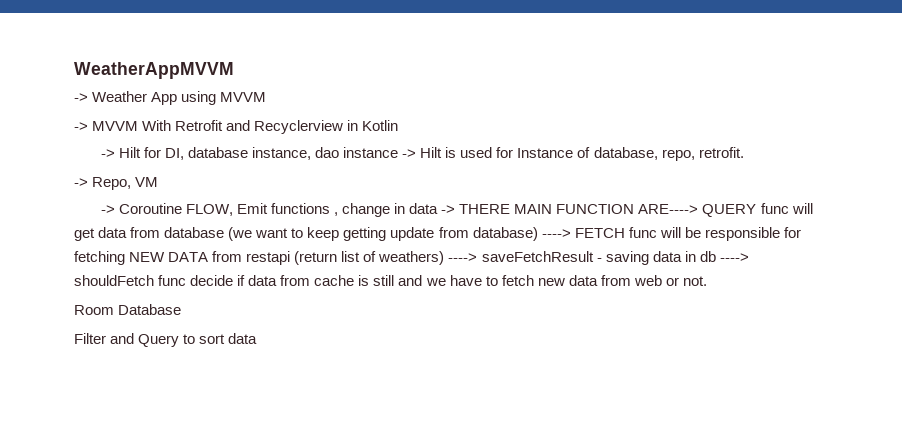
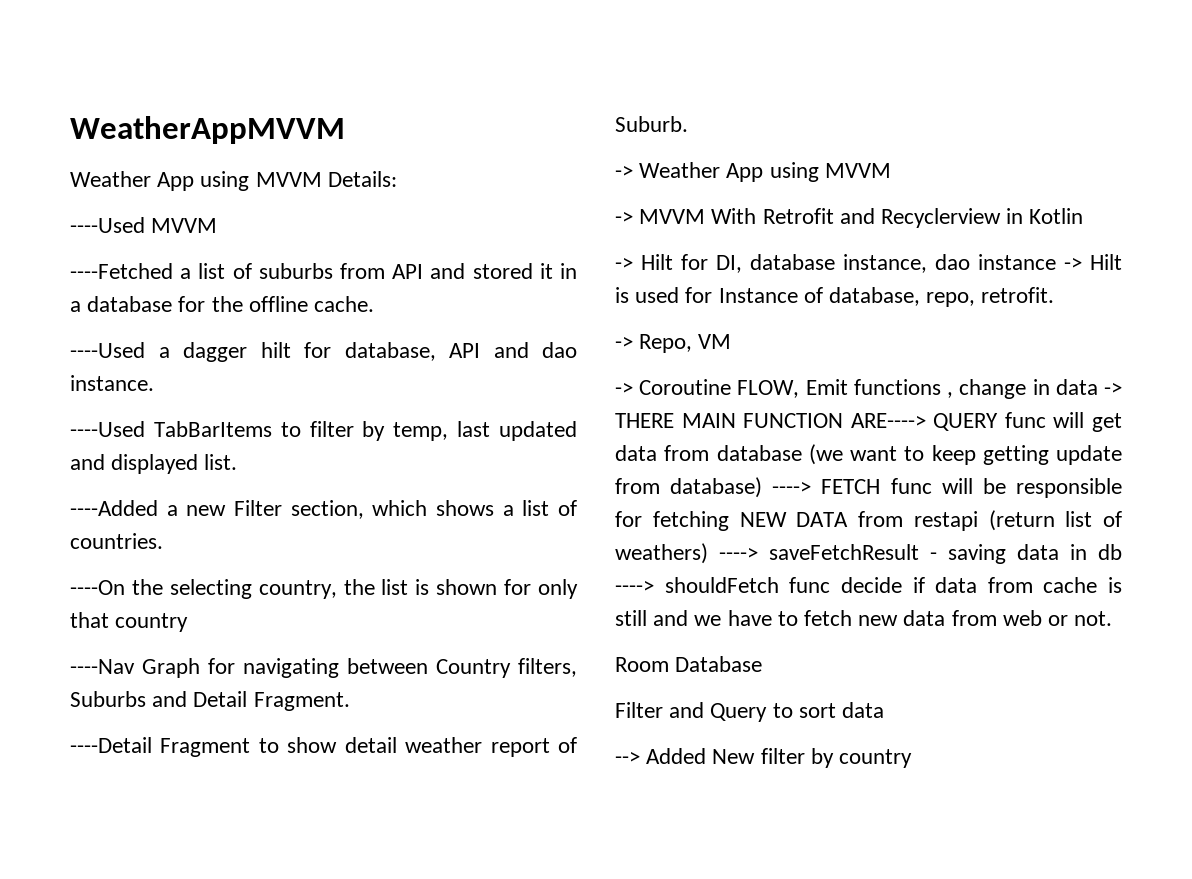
+ Weather App using MVVM Details:
+ ----Used MVVM
+ ----Fetched a list of suburbs from API and stored it in a database for the offline cache.
+ ----Used a dagger hilt for database, API and dao instance.
+ ----Used TabBarItems to filter by temp, last updated and displayed list.
+ ----Added a new Filter section, which shows a list of countries.
+ ----On the selecting country, the list is shown for only that country
+ ----Nav Graph for navigating between Country filters, Suburbs and Detail Fragment.
+ ----Detail Fragment to show detail weather report of Suburb.
+ --> Added New filter by country

